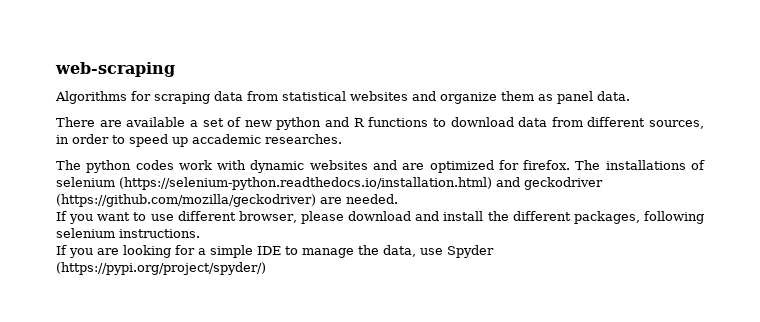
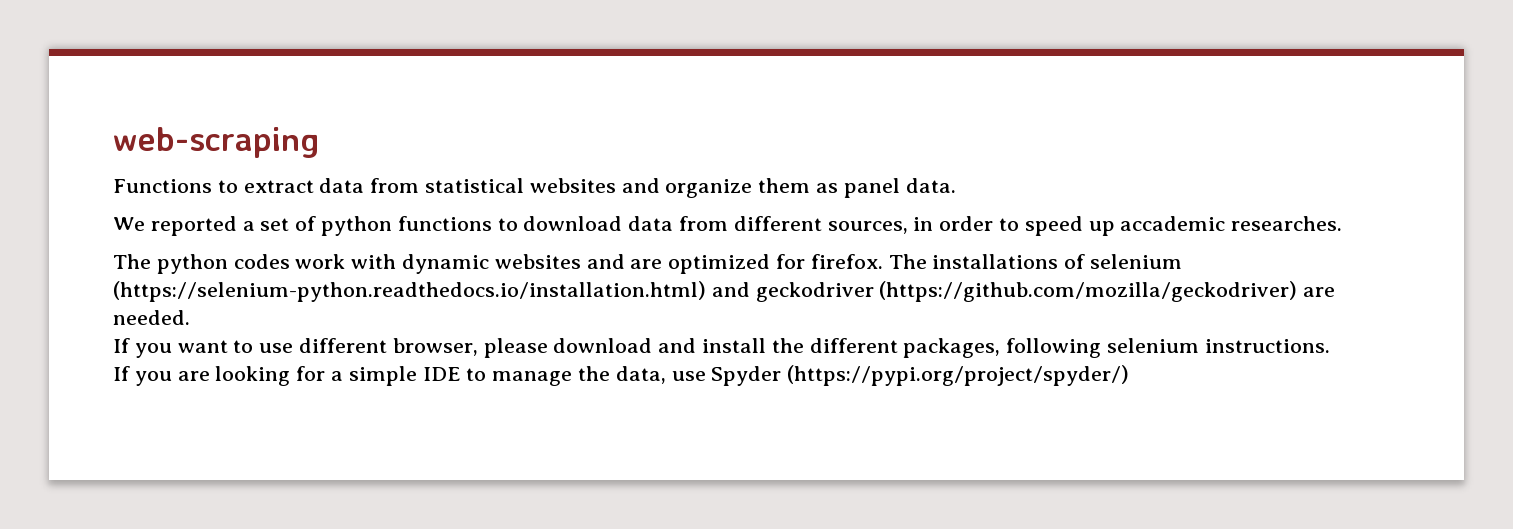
- Algorithms for scraping data from statistical websites and organize them as panel data.
+ Functions to extract data from statistical websites and organize them as panel data.
- There are available a set of new python and R functions to download data from different sources, in order to speed up accademic researches.
+ We reported a set of python functions to download data from different sources, in order to speed up accademic researches.

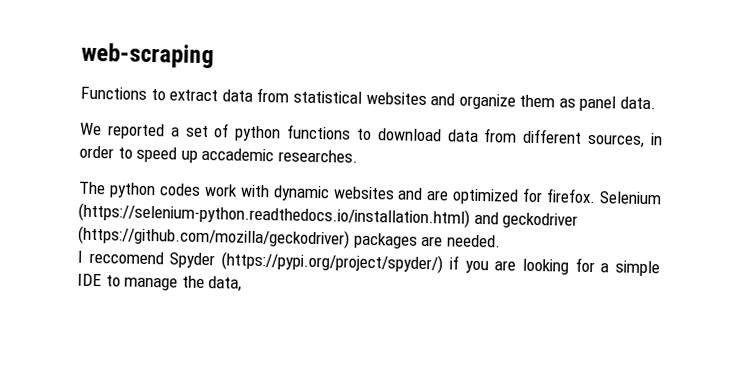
- The installations of selenium (https://selenium-python.readthedocs.io/installation.html) and geckodriver (https://github.com/mozilla/geckodriver) are needed.
+ Selenium (https://selenium-python.readthedocs.io/installation.html) and geckodriver (https://github.com/mozilla/geckodriver) packages are needed.
- If you want to use different browser, please download and install the different packages, following selenium instructions.
- If you are looking for a simple IDE to manage the data, use Spyder (https://pypi.org/project/spyder/)
+ I reccomend Spyder (https://pypi.org/project/spyder/) if you are looking for a simple IDE to manage the data,

